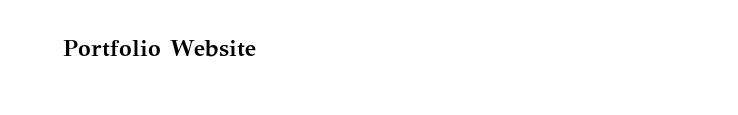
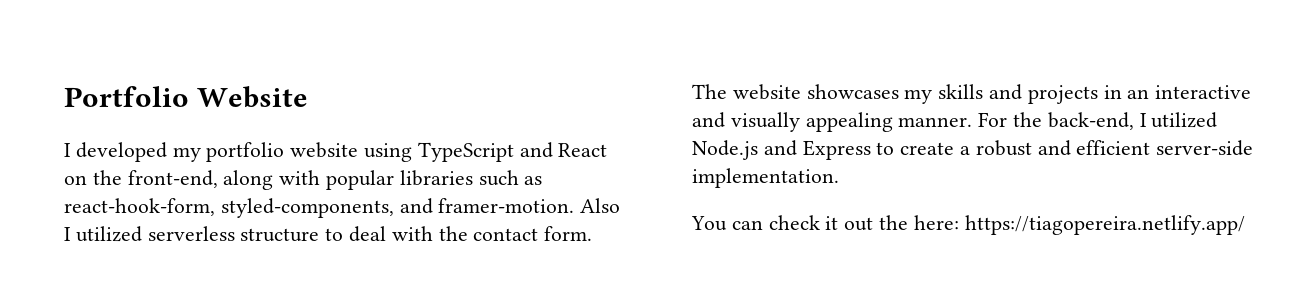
+ I developed my portfolio website using TypeScript and React on the front-end, along with popular libraries such as react-hook-form, styled-components, and framer-motion. Also I utilized serverless structure to deal with the contact form. The website showcases my skills and projects in an interactive and visually appealing manner. For the back-end, I utilized Node.js and Express to create a robust and efficient server-side implementation.
+ You can check it out the here: https://tiagopereira.netlify.app/

